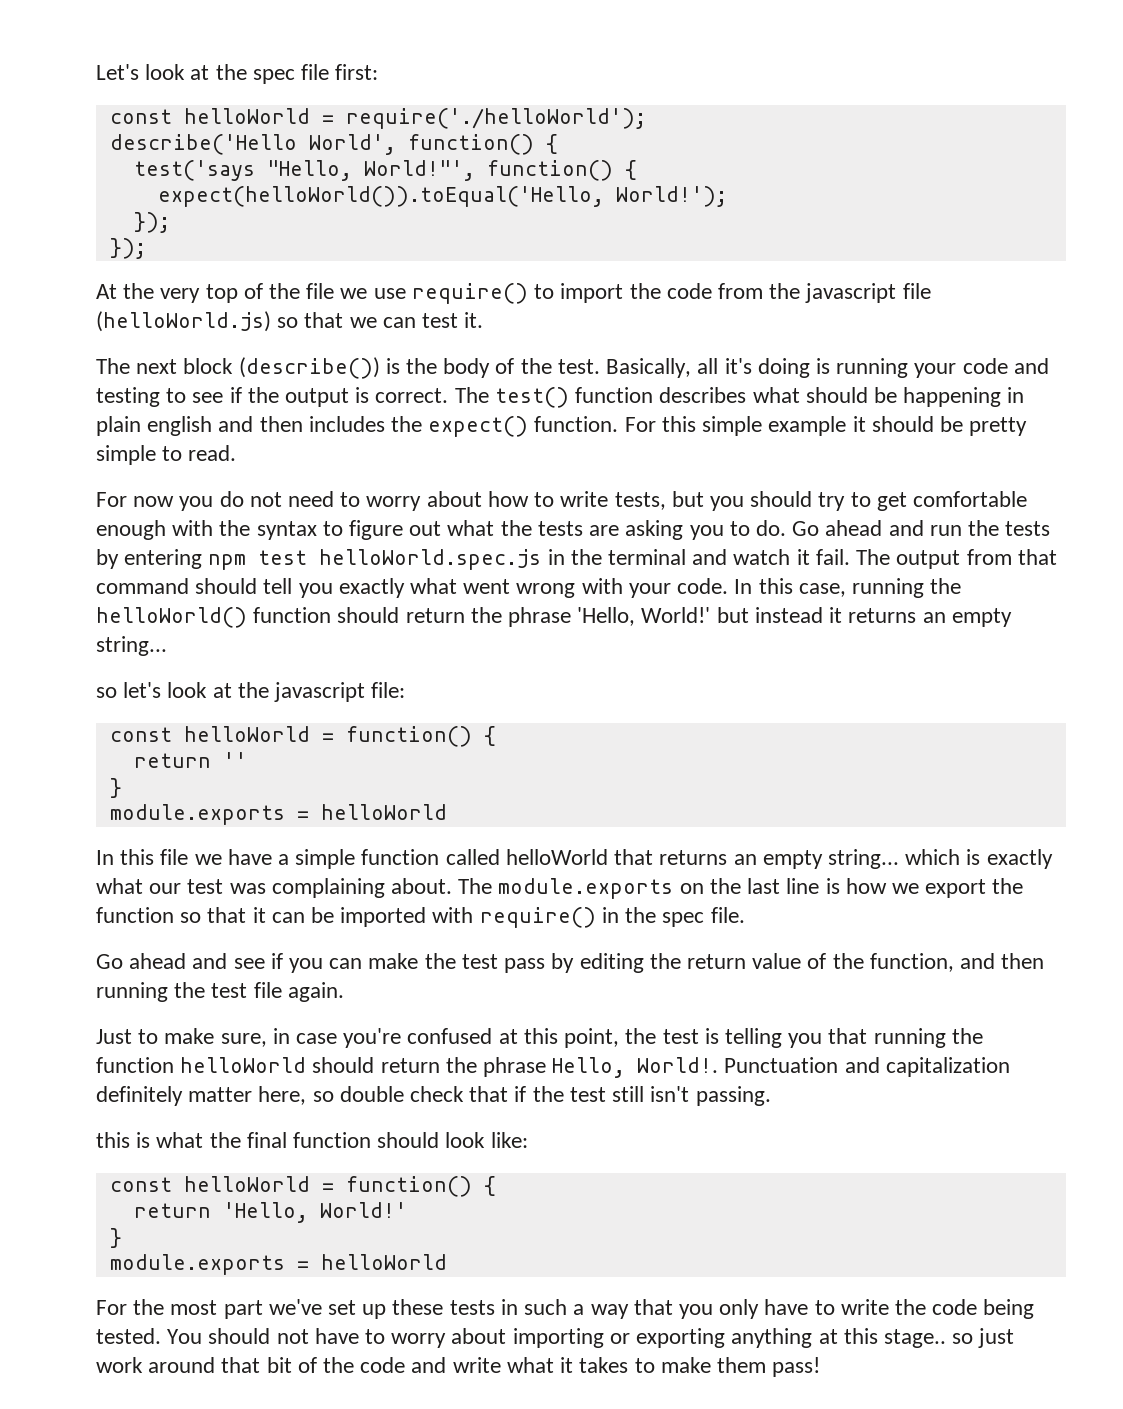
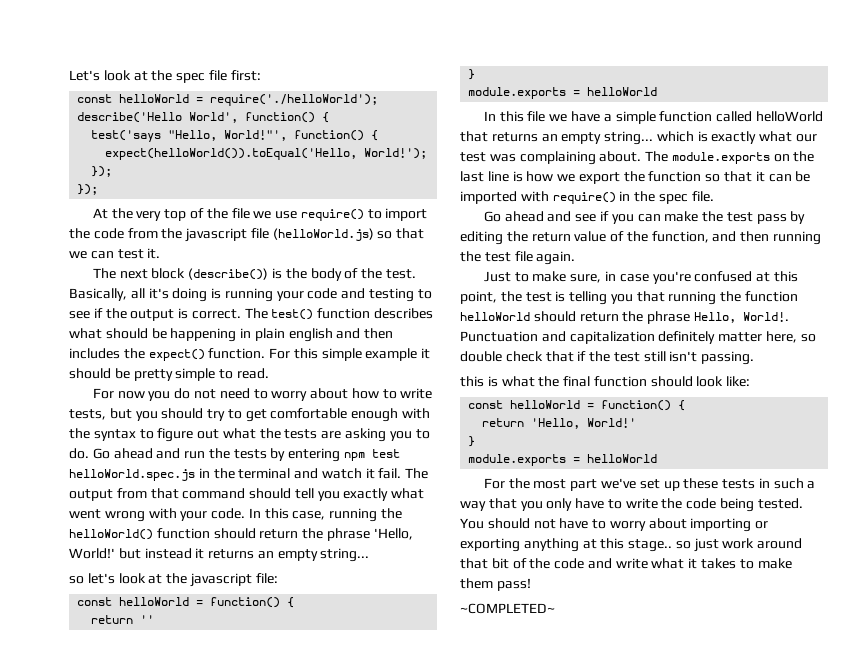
+ ~COMPLETED~

